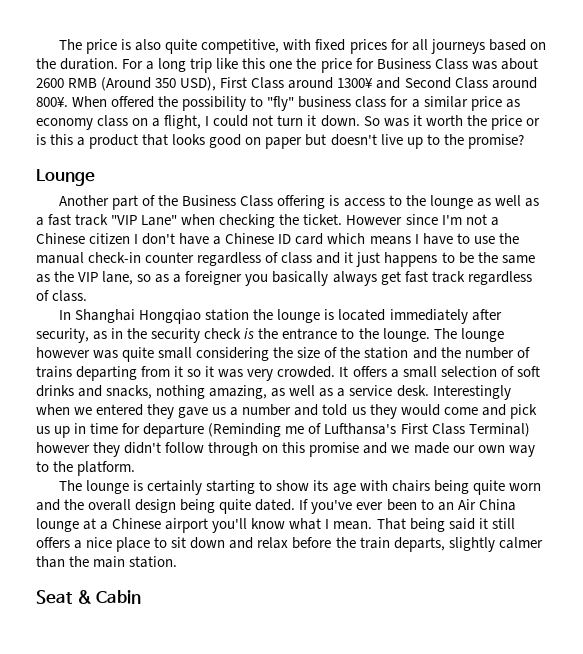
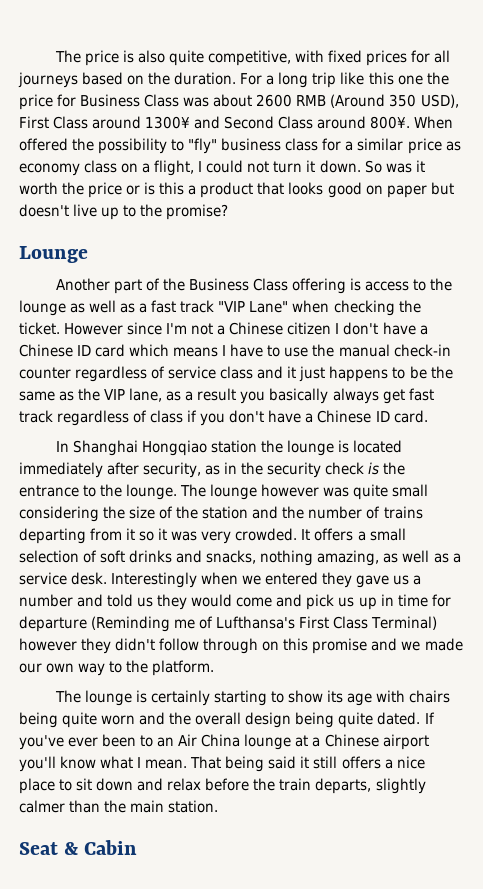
- However since I'm not a Chinese citizen I don't have a Chinese ID card which means I have to use the manual check-in counter regardless of class and it just happens to be the same as the VIP lane, so as a foreigner you basically always get fast track regardless of class.
+ However since I'm not a Chinese citizen I don't have a Chinese ID card which means I have to use the manual check-in counter regardless of service class and it just happens to be the same as the VIP lane, as a result you basically always get fast track regardless of class if you don't have a Chinese ID card.

